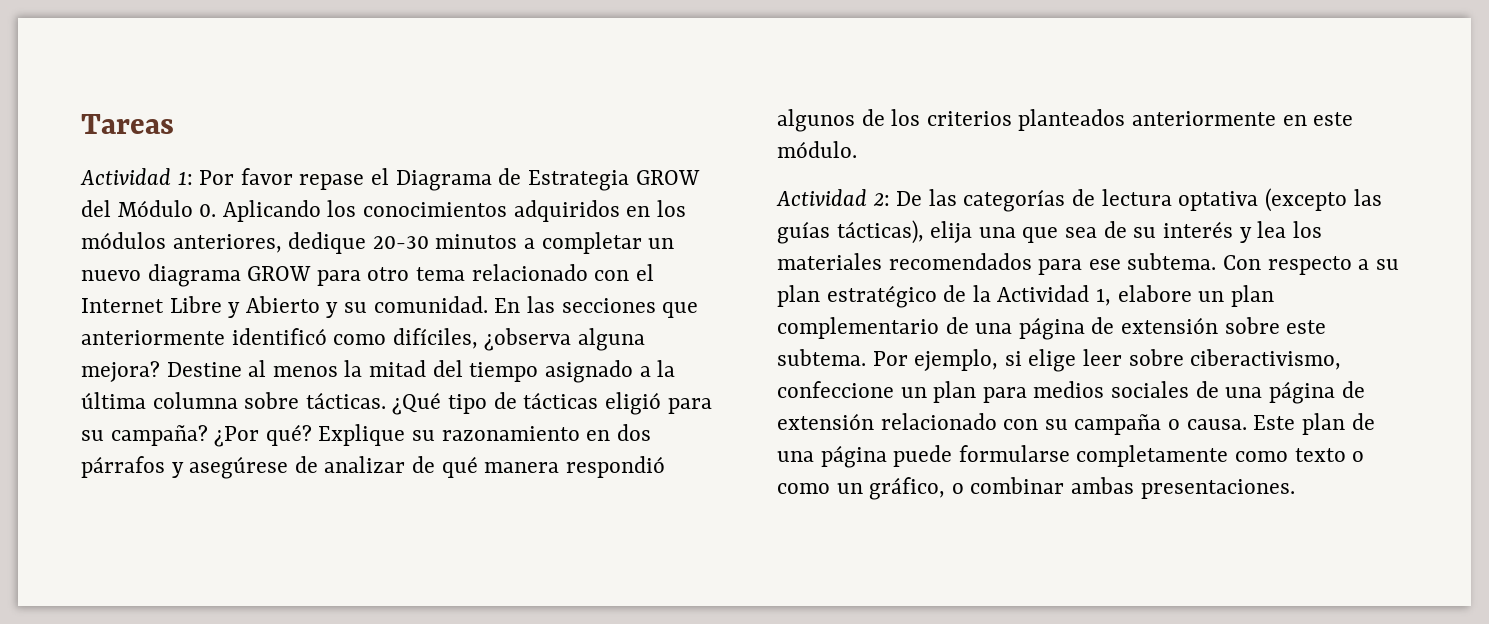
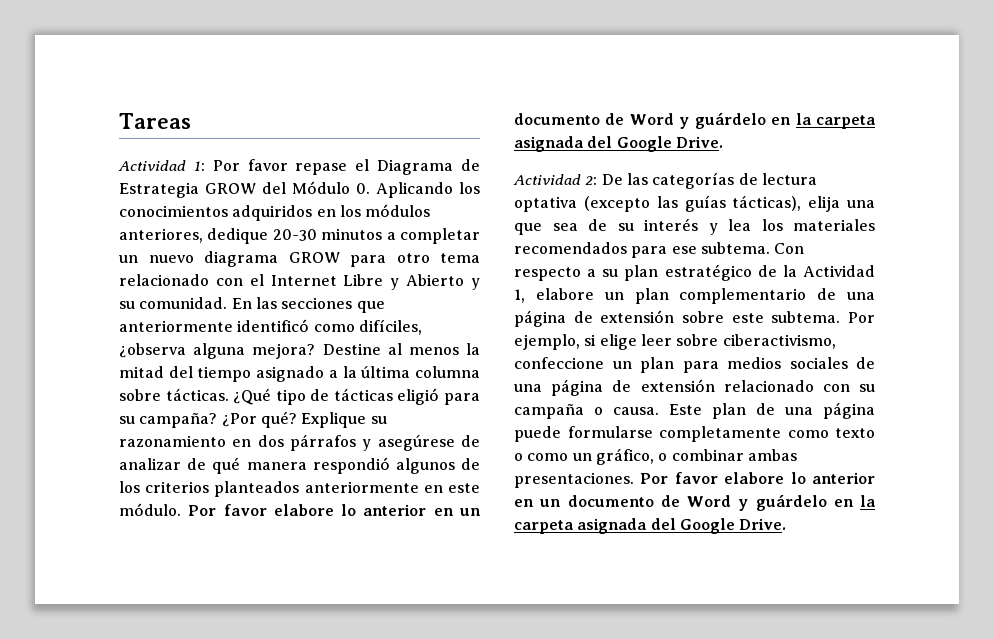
- Explique su razonamiento en dos párrafos y asegúrese de analizar de qué manera respondió algunos de los criterios planteados anteriormente en este módulo.
+ Explique su razonamiento en dos párrafos y asegúrese de analizar de qué manera respondió algunos de los criterios planteados anteriormente en este módulo. Por favor elabore lo anterior en un documento de Word y guárdelo en la carpeta asignada del Google Drive.
- Este plan de una página puede formularse completamente como texto o como un gráfico, o combinar ambas presentaciones.
+ Este plan de una página puede formularse completamente como texto o como un gráfico, o combinar ambas presentaciones. Por favor elabore lo anterior en un documento de Word y guárdelo en la carpeta asignada del Google Drive.

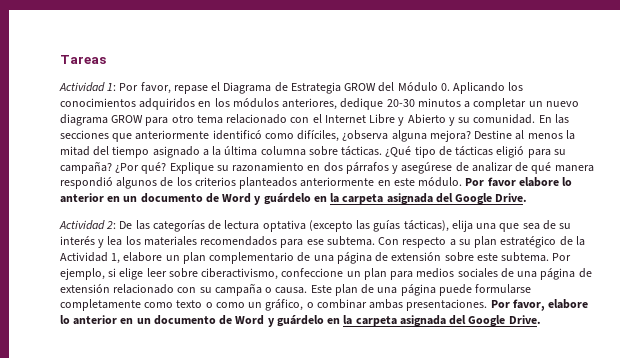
- Actividad 1: Por favor repase el Diagrama de Estrategia GROW del Módulo 0. Aplicando los conocimientos adquiridos en los módulos anteriores, dedique 20-30 minutos a completar un nuevo diagrama GROW para otro tema relacionado con el Internet Libre y Abierto y su comunidad.
+ Actividad 1: Por favor, repase el Diagrama de Estrategia GROW del Módulo 0. Aplicando los conocimientos adquiridos en los módulos anteriores, dedique 20-30 minutos a completar un nuevo diagrama GROW para otro tema relacionado con el Internet Libre y Abierto y su comunidad.
- Este plan de una página puede formularse completamente como texto o como un gráfico, o combinar ambas presentaciones. Por favor elabore lo anterior en un documento de Word y guárdelo en la carpeta asignada del Google Drive.
+ Este plan de una página puede formularse completamente como texto o como un gráfico, o combinar ambas presentaciones. Por favor, elabore lo anterior en un documento de Word y guárdelo en la carpeta asignada del Google Drive.

